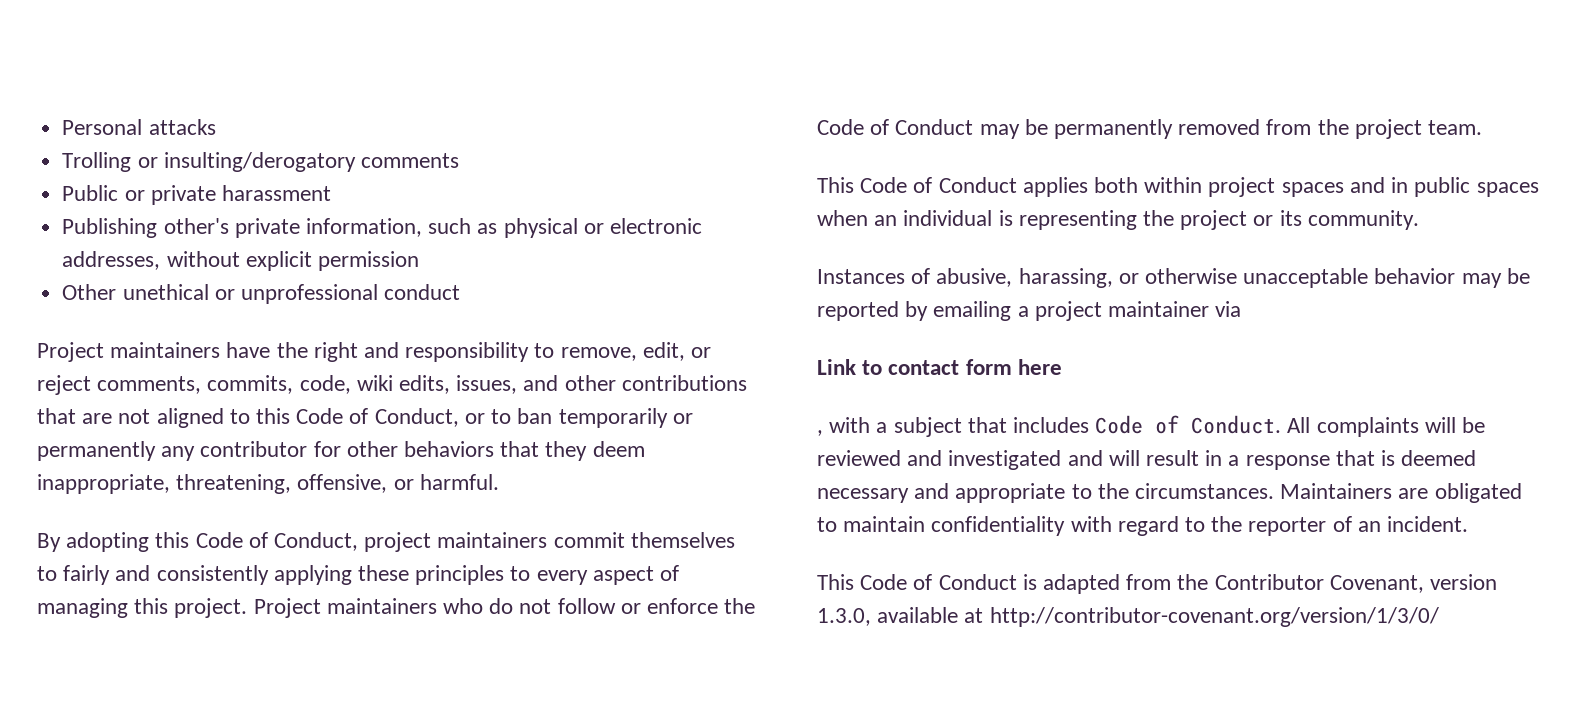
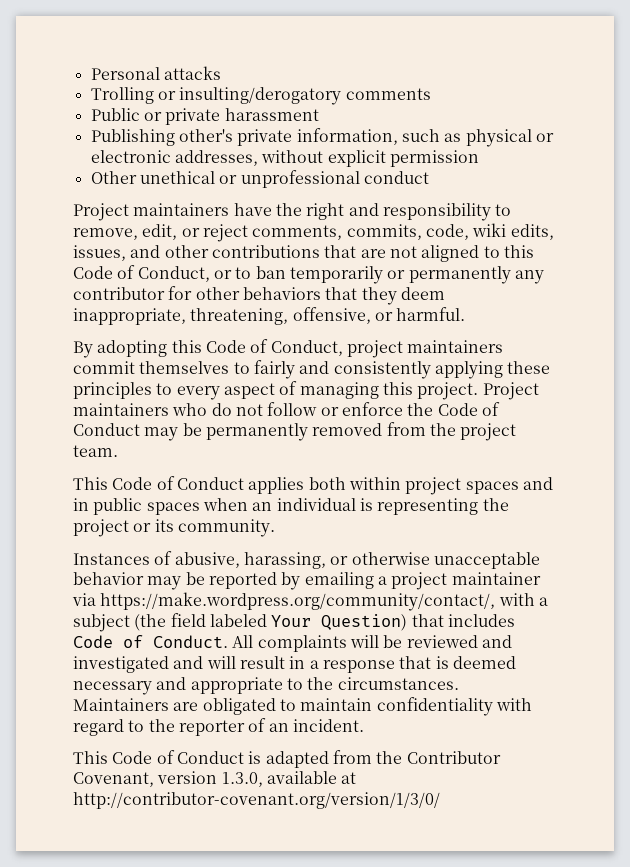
- Instances of abusive, harassing, or otherwise unacceptable behavior may be reported by emailing a project maintainer via
- Link to contact form here
- , with a subject that includes Code of Conduct.
+ Instances of abusive, harassing, or otherwise unacceptable behavior may be reported by emailing a project maintainer via https://make.wordpress.org/community/contact/, with a subject (the field labeled Your Question) that includes Code of Conduct.

